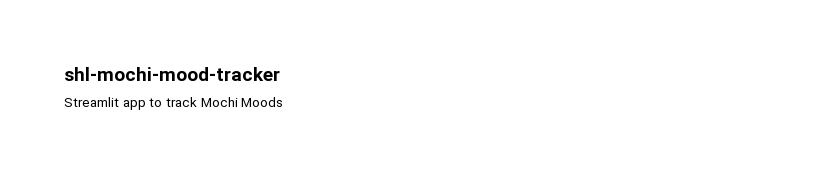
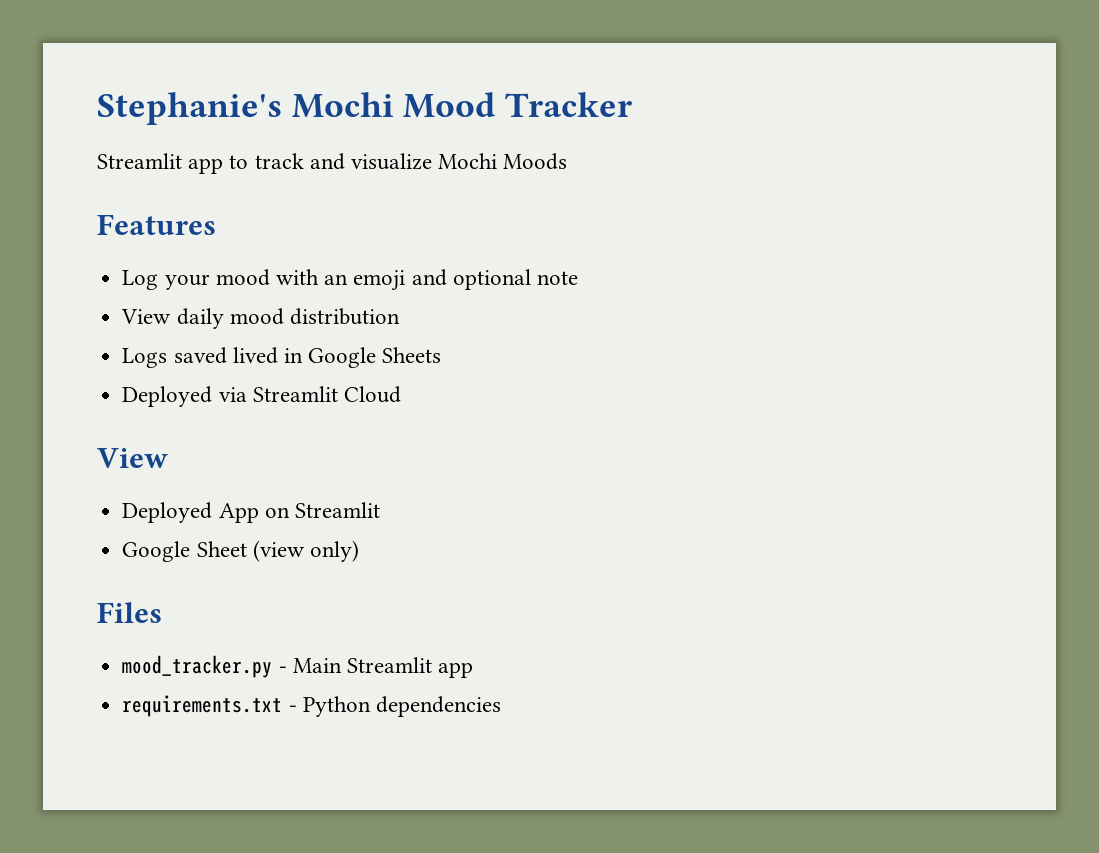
- shl-mochi-mood-tracker
+ Stephanie's Mochi Mood Tracker
- Streamlit app to track Mochi Moods
+ Streamlit app to track and visualize Mochi Moods
+ Features
+ Log your mood with an emoji and optional note
+ View daily mood distribution
+ Logs saved lived in Google Sheets
+ Deployed via Streamlit Cloud
+ View
+ Deployed App on Streamlit
+ Google Sheet (view only)
+ Files
+ mood_tracker.py - Main Streamlit app
+ requirements.txt - Python dependencies

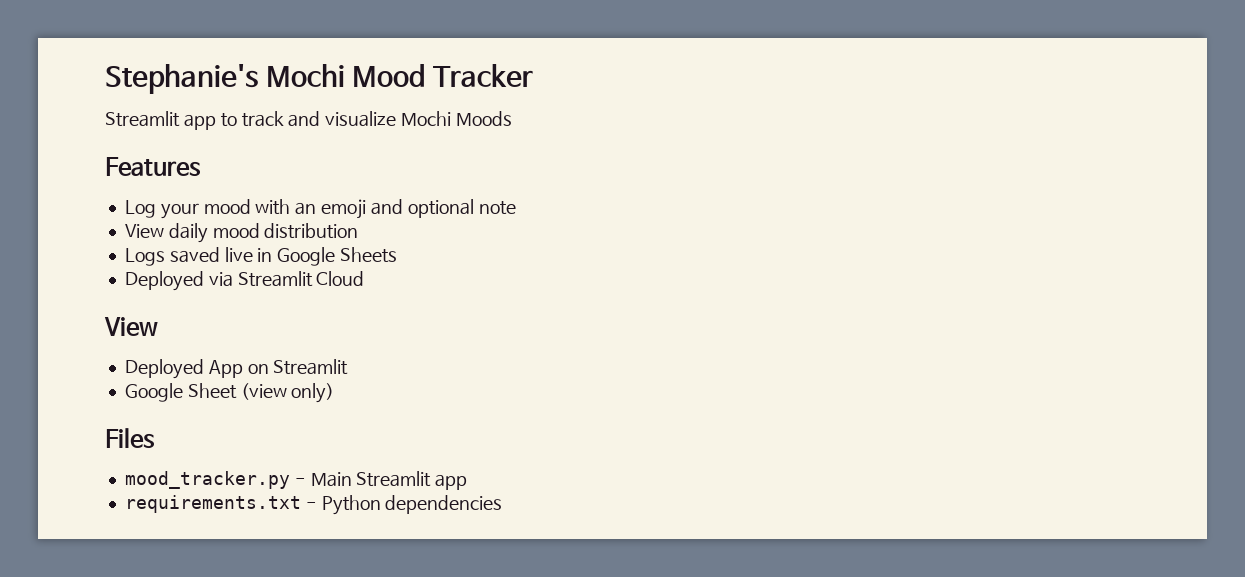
- Logs saved lived in Google Sheets
+ Logs saved live in Google Sheets

